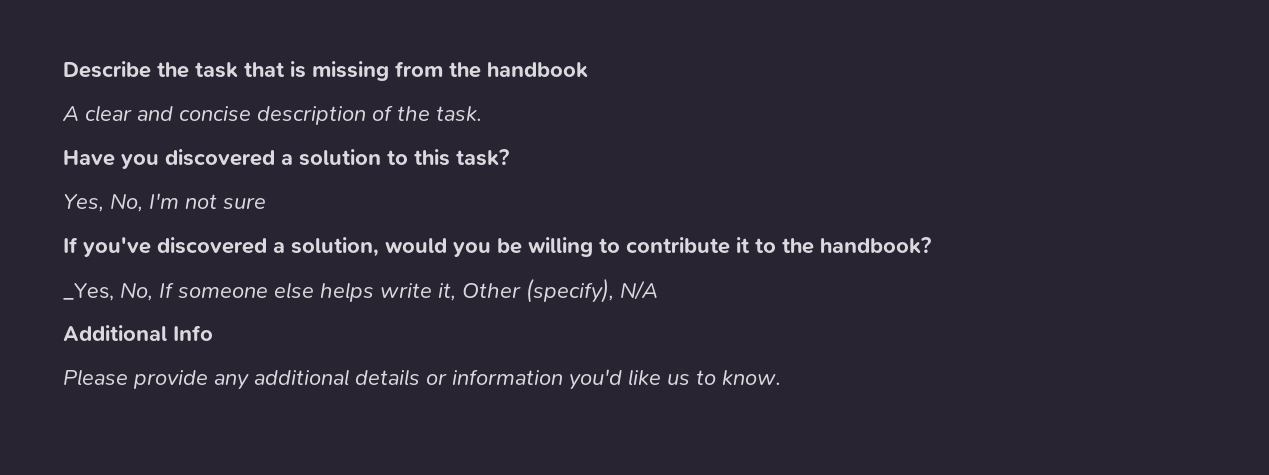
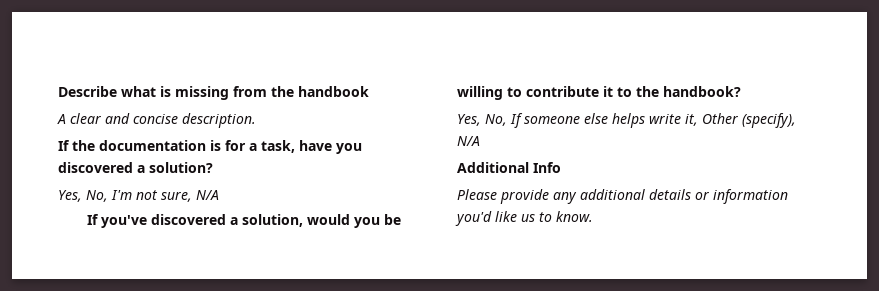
- Describe the task that is missing from the handbook
+ Describe what is missing from the handbook
- A clear and concise description of the task.
- Have you discovered a solution to this task?
+ A clear and concise description.
+ If the documentation is for a task, have you discovered a solution?
- Yes, No, I'm not sure
+ Yes, No, I'm not sure, N/A
- _Yes, No, If someone else helps write it, Other (specify), N/A
+ Yes, No, If someone else helps write it, Other (specify), N/A

